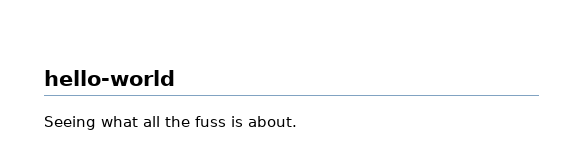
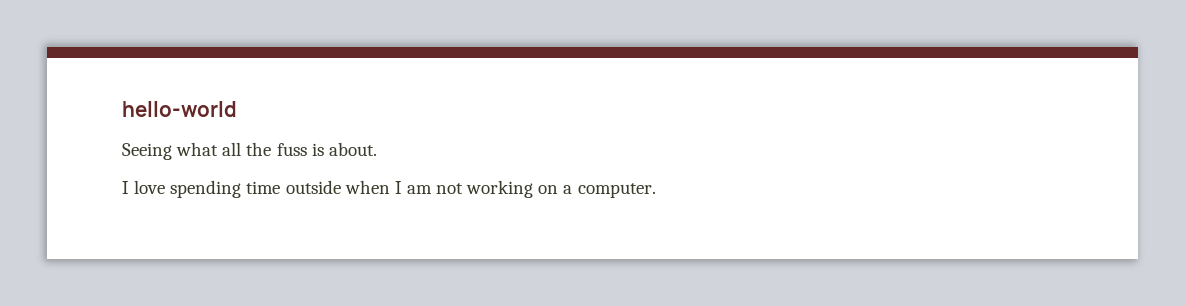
+ I love spending time outside when I am not working on a computer.

